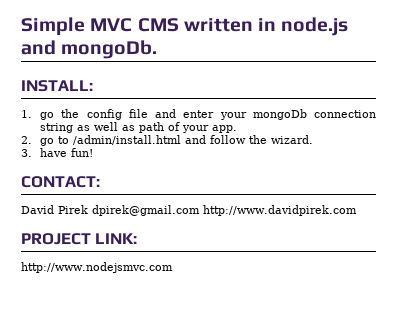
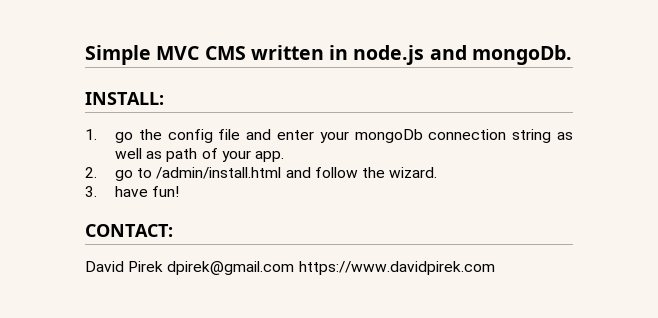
- David Pirek dpirek@gmail.com http://www.davidpirek.com
- PROJECT LINK:
- http://www.nodejsmvc.com
+ David Pirek dpirek@gmail.com https://www.davidpirek.com

